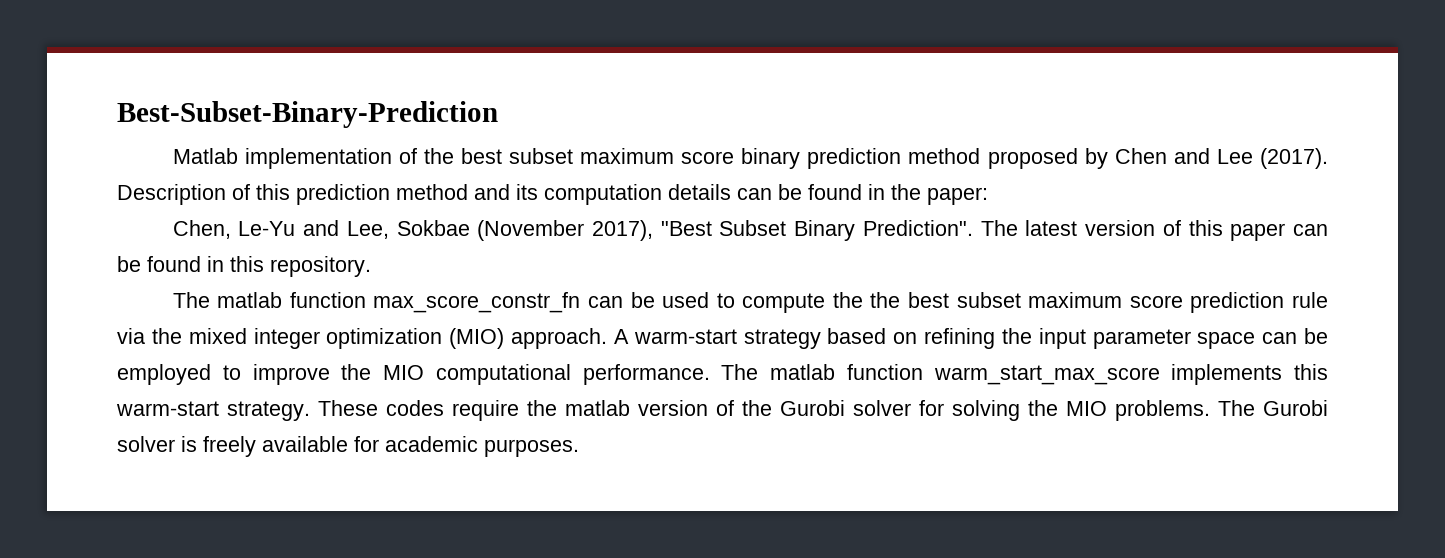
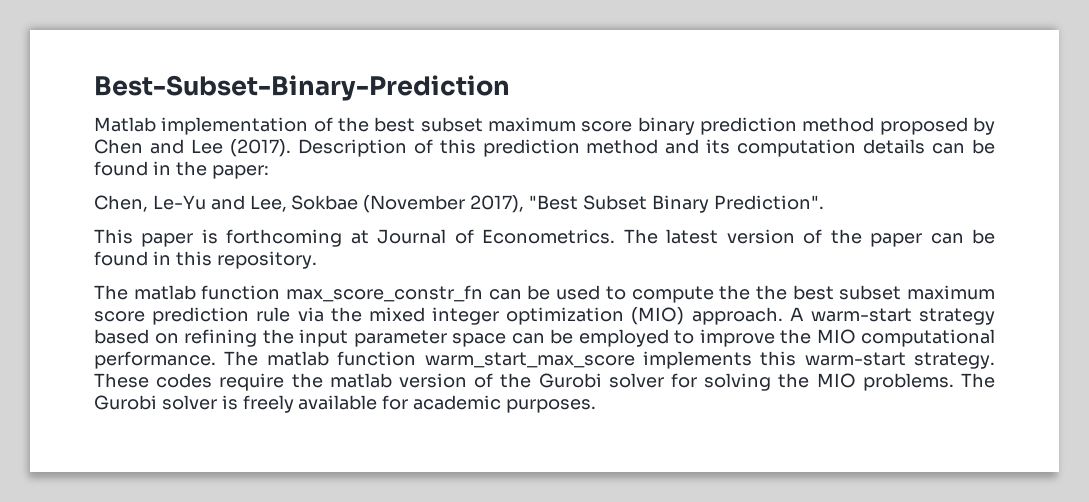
- Chen, Le-Yu and Lee, Sokbae (November 2017), "Best Subset Binary Prediction". The latest version of this paper can be found in this repository.
+ Chen, Le-Yu and Lee, Sokbae (November 2017), "Best Subset Binary Prediction".
+ This paper is forthcoming at Journal of Econometrics. The latest version of the paper can be found in this repository.

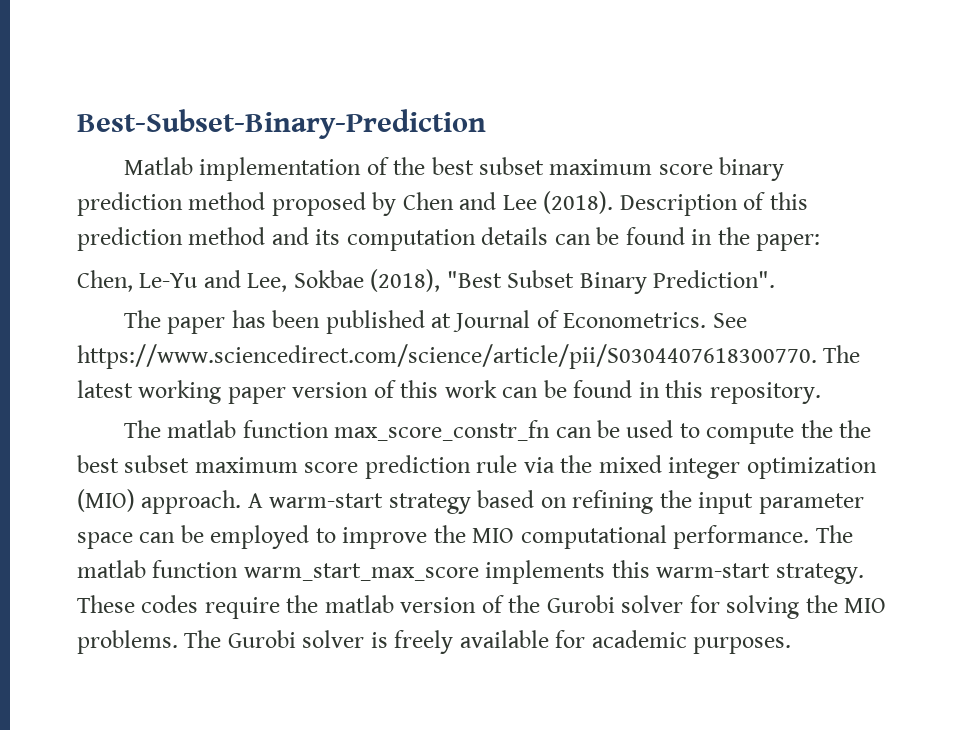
- Matlab implementation of the best subset maximum score binary prediction method proposed by Chen and Lee (2017).
+ Matlab implementation of the best subset maximum score binary prediction method proposed by Chen and Lee (2018).
- Chen, Le-Yu and Lee, Sokbae (November 2017), "Best Subset Binary Prediction".
+ Chen, Le-Yu and Lee, Sokbae (2018), "Best Subset Binary Prediction".
- This paper is forthcoming at Journal of Econometrics. The latest version of the paper can be found in this repository.
+ The paper has been published at Journal of Econometrics. See https://www.sciencedirect.com/science/article/pii/S0304407618300770. The latest working paper version of this work can be found in this repository.

